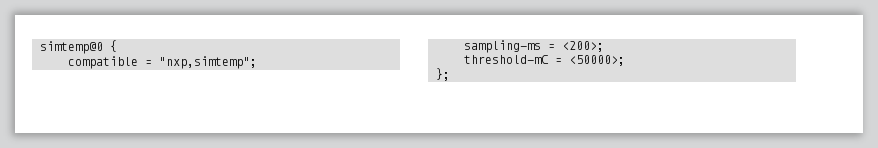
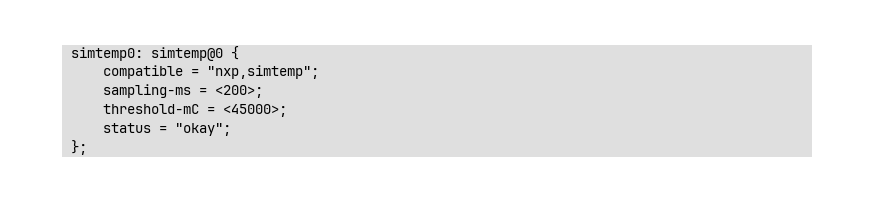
- simtemp@0 {
+ simtemp0: simtemp@0 {
- threshold-mC = <50000>;
+ threshold-mC = <45000>;
+ status = "okay";

